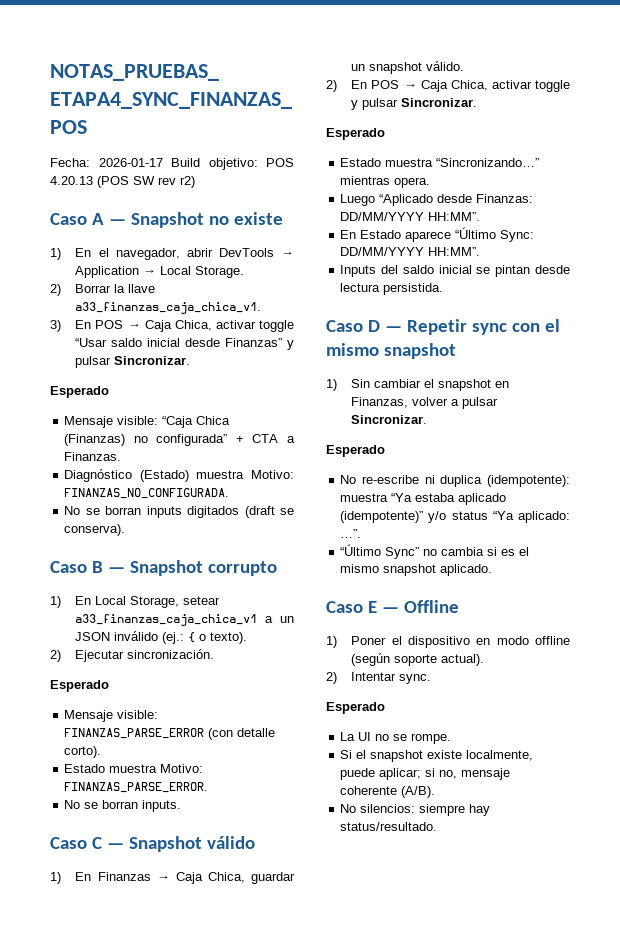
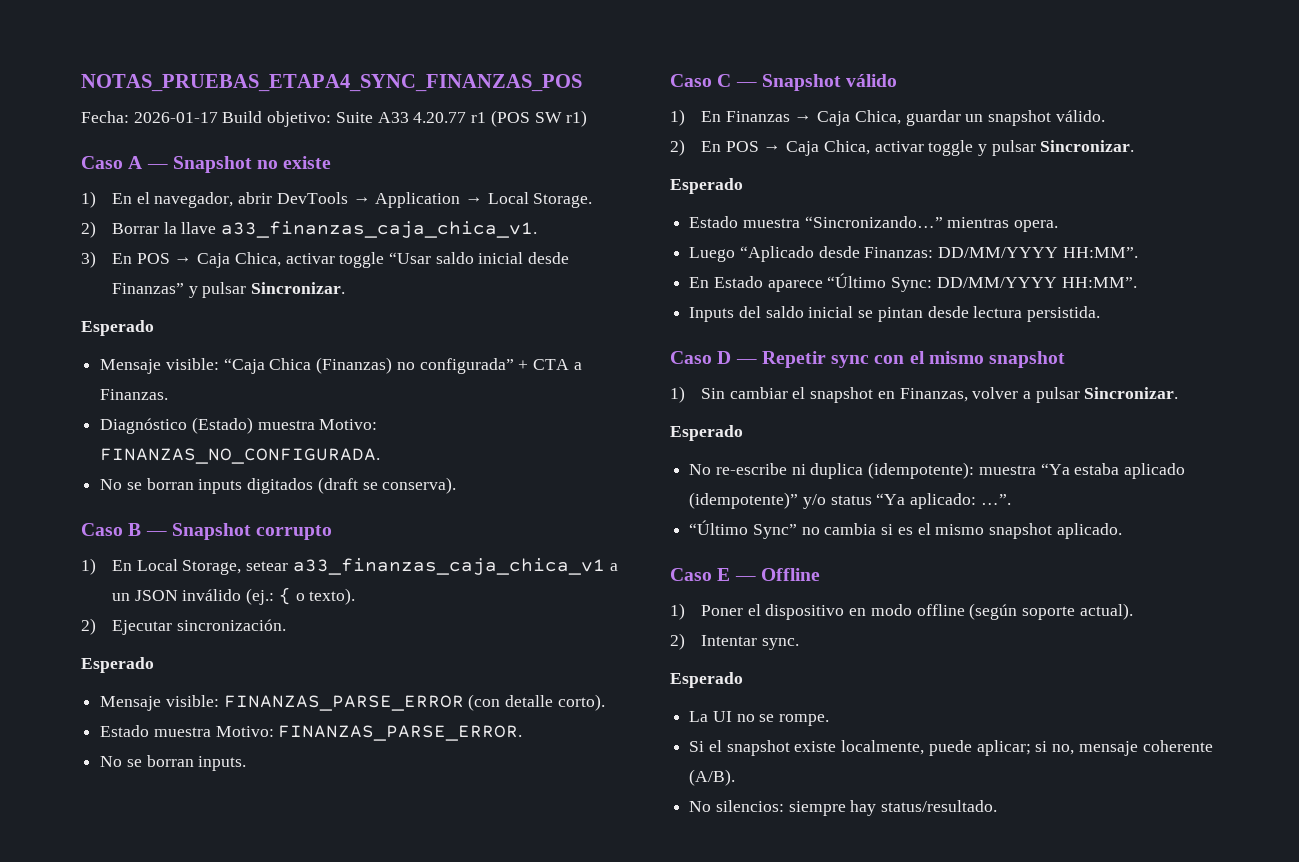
- Fecha: 2026-01-17 Build objetivo: POS 4.20.13 (POS SW rev r2)
+ Fecha: 2026-01-17 Build objetivo: Suite A33 4.20.77 r1 (POS SW r1)

